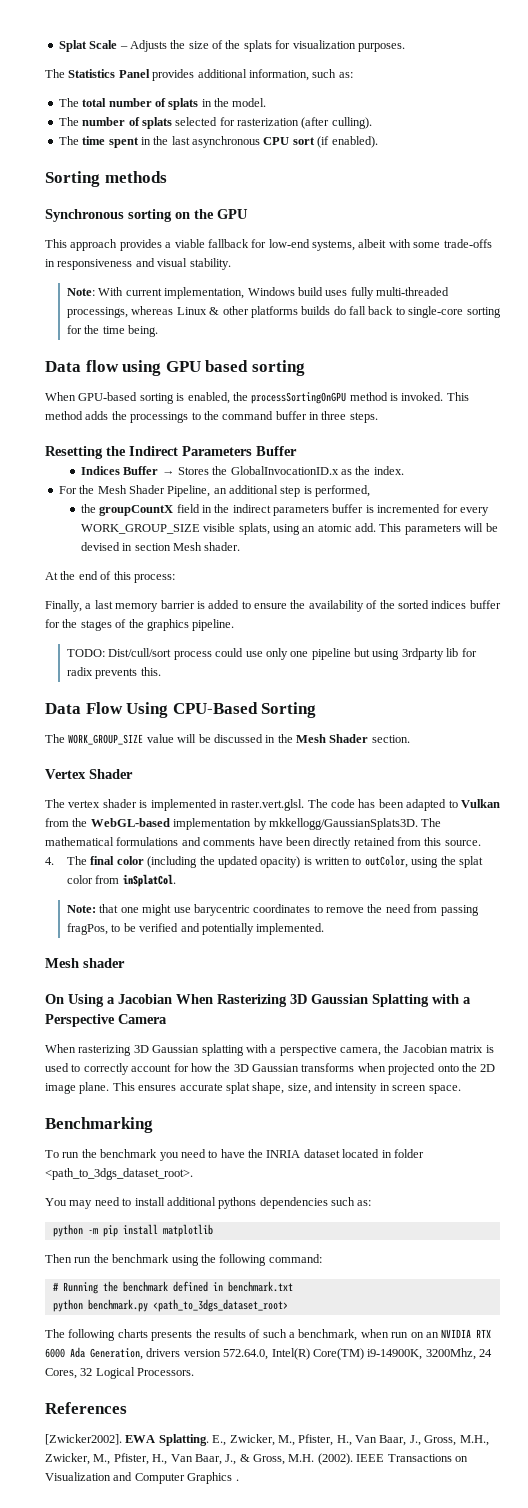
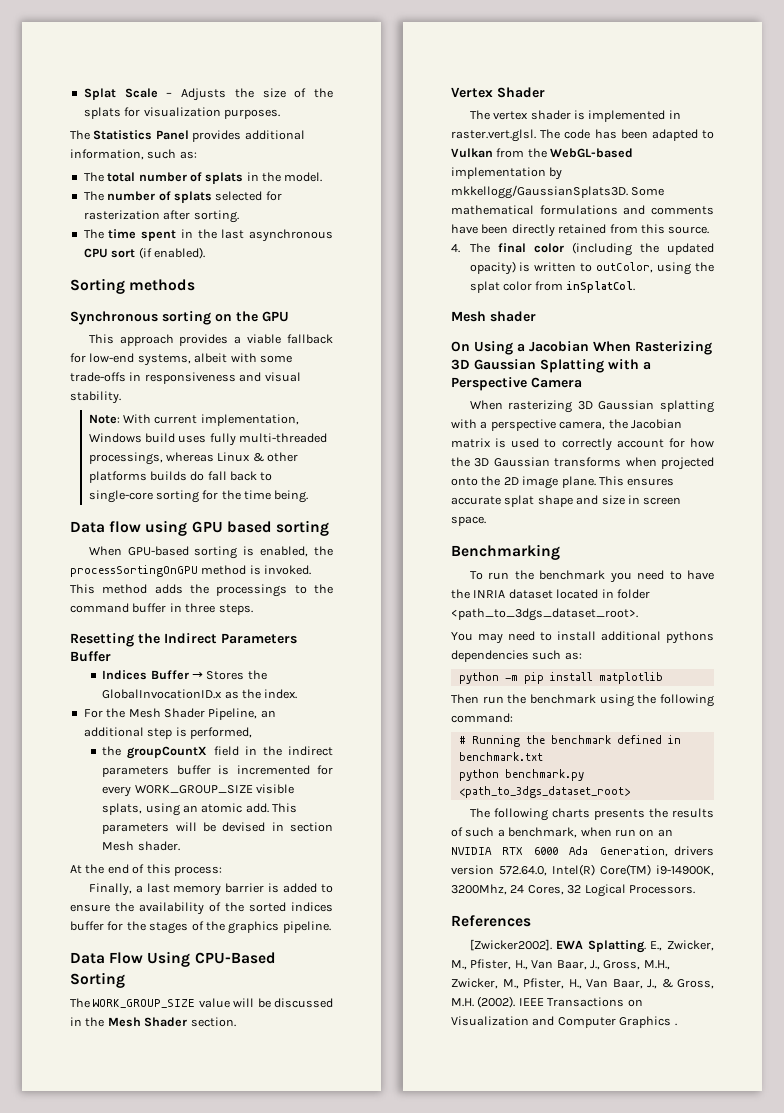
- The number of splats selected for rasterization (after culling).
+ The number of splats selected for rasterization after sorting.
- TODO: Dist/cull/sort process could use only one pipeline but using 3rdparty lib for radix prevents this.
- The mathematical formulations and comments have been directly retained from this source.
+ Some mathematical formulations and comments have been directly retained from this source.
- Note: that one might use barycentric coordinates to remove the need from passing fragPos, to be verified and potentially implemented.
- This ensures accurate splat shape, size, and intensity in screen space.
+ This ensures accurate splat shape and size in screen space.

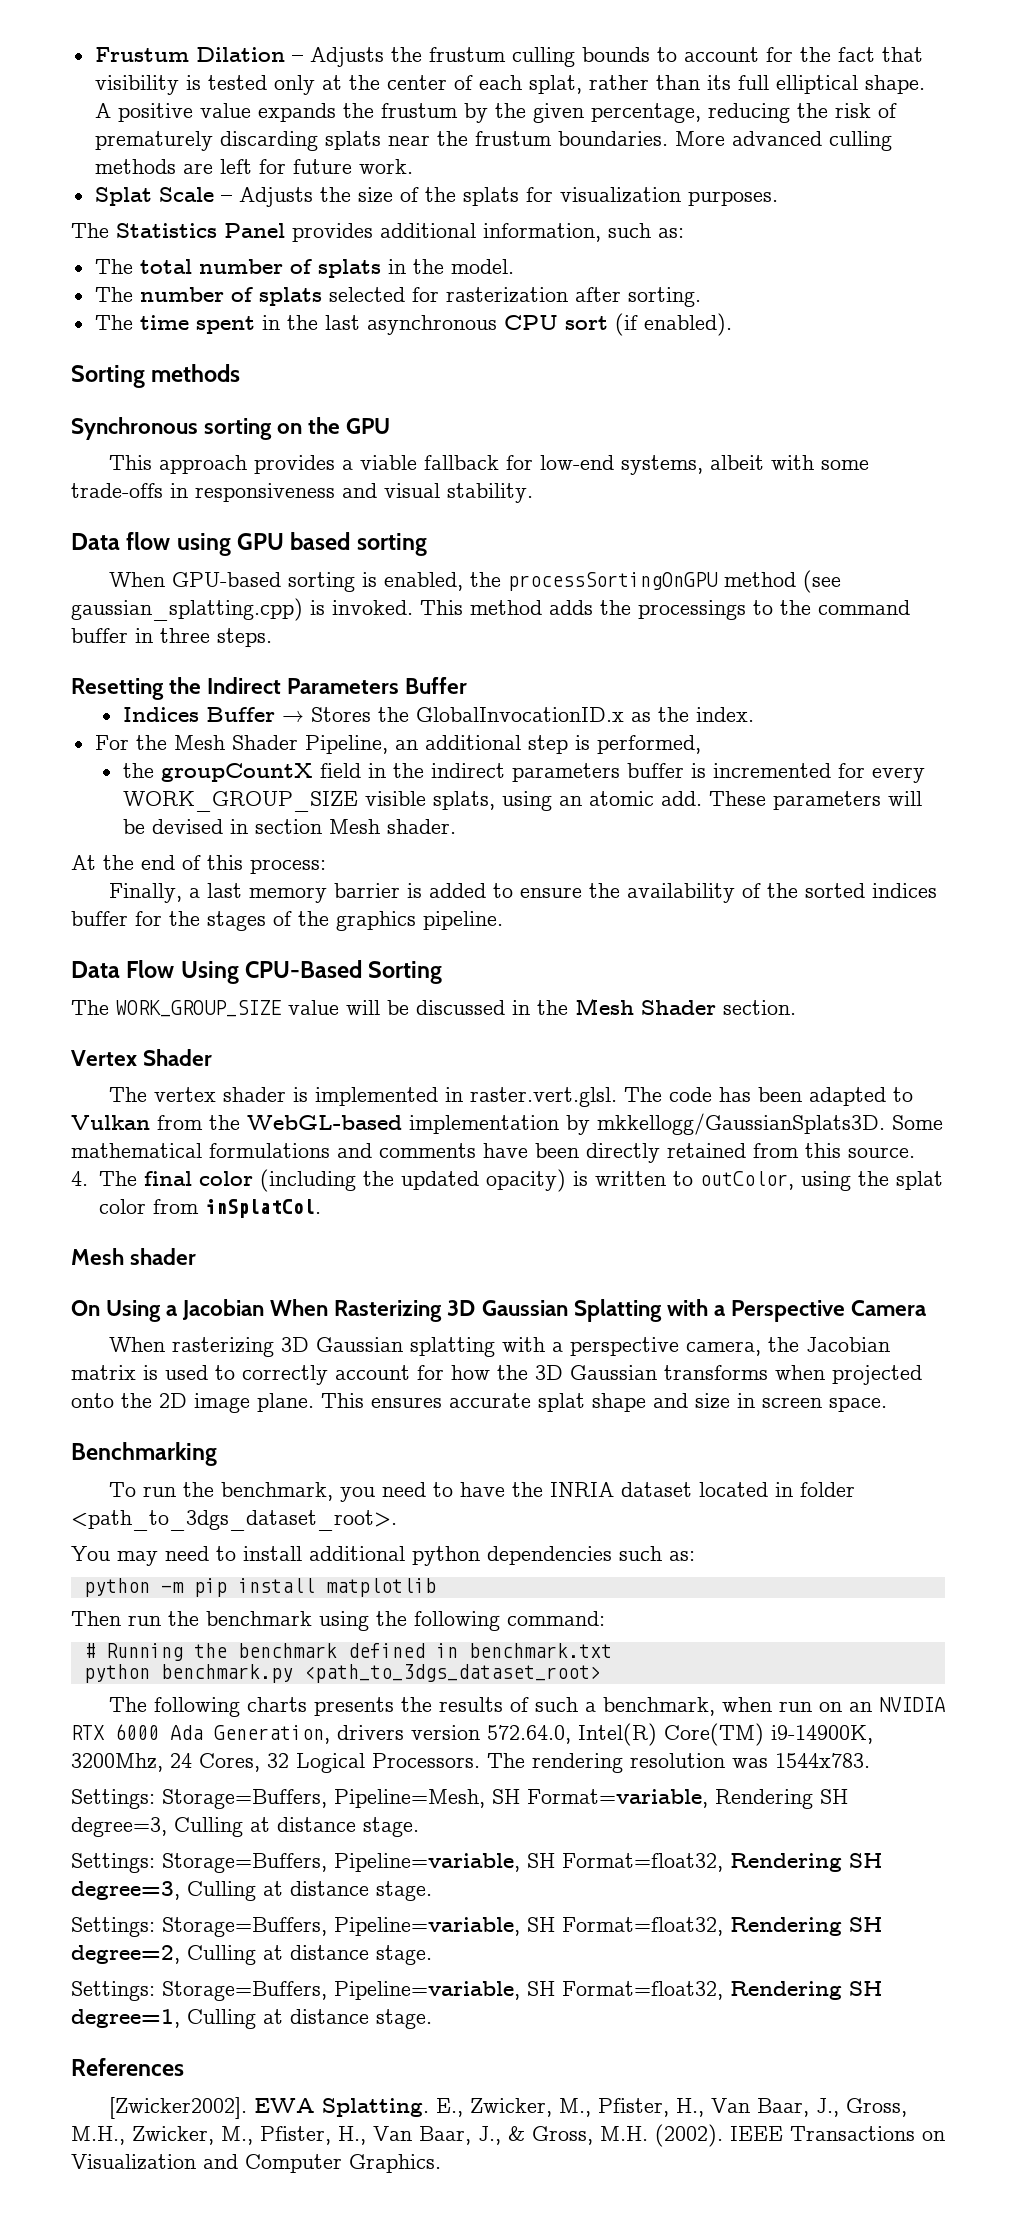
+ Frustum Dilation – Adjusts the frustum culling bounds to account for the fact that visibility is tested only at the center of each splat, rather than its full elliptical shape. A positive value expands the frustum by the given percentage, reducing the risk of prematurely discarding splats near the frustum boundaries. More advanced culling methods are left for future work.
- Note: With current implementation, Windows build uses fully multi-threaded processings, whereas Linux & other platforms builds do fall back to single-core sorting for the time being.
- When GPU-based sorting is enabled, the processSortingOnGPU method is invoked.
+ When GPU-based sorting is enabled, the processSortingOnGPU method (see gaussian_splatting.cpp) is invoked.
- This parameters will be devised in section Mesh shader.
+ These parameters will be devised in section Mesh shader.
- To run the benchmark you need to have the INRIA dataset located in folder <path_to_3dgs_dataset_root>.
+ To run the benchmark, you need to have the INRIA dataset located in folder <path_to_3dgs_dataset_root>.
- You may need to install additional pythons dependencies such as:
+ You may need to install additional python dependencies such as:
+ The rendering resolution was 1544x783.
+ Settings: Storage=Buffers, Pipeline=Mesh, SH Format=variable, Rendering SH degree=3, Culling at distance stage.
+ Settings: Storage=Buffers, Pipeline=variable, SH Format=float32, Rendering SH degree=3, Culling at distance stage.
+ Settings: Storage=Buffers, Pipeline=variable, SH Format=float32, Rendering SH degree=2, Culling at distance stage.
+ Settings: Storage=Buffers, Pipeline=variable, SH Format=float32, Rendering SH degree=1, Culling at distance stage.
- IEEE Transactions on Visualization and Computer Graphics .
+ IEEE Transactions on Visualization and Computer Graphics.

